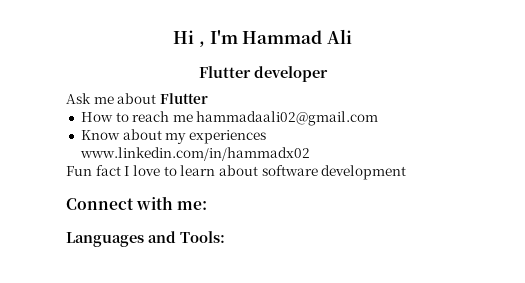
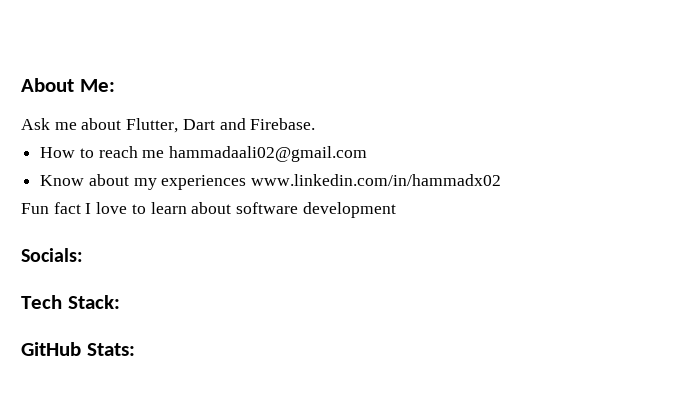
- Hi , I'm Hammad Ali
- Flutter developer
+ About Me:
- Ask me about Flutter
+ Ask me about Flutter, Dart and Firebase.
- Connect with me:
- Languages and Tools:
+ Socials:
+ Tech Stack:
+ GitHub Stats:

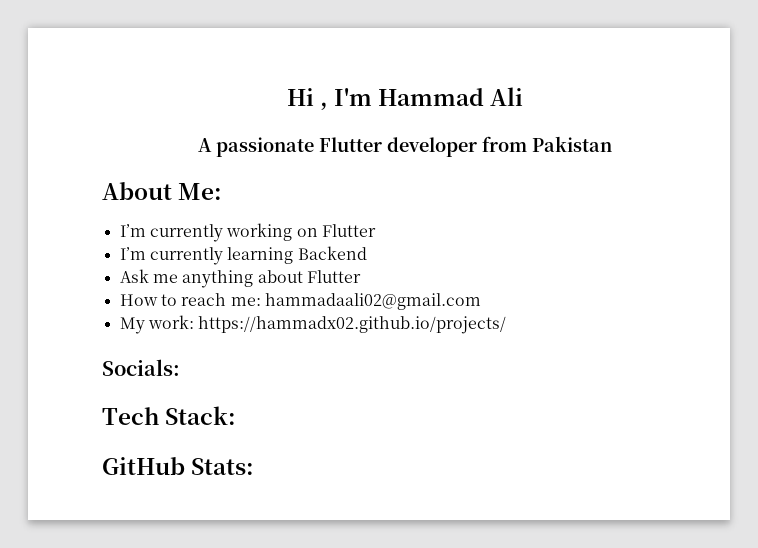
+ Hi , I'm Hammad Ali
+ A passionate Flutter developer from Pakistan
  About Me:
- Ask me about Flutter, Dart and Firebase.
+ I’m currently working on Flutter
+ I’m currently learning Backend
+ Ask me anything about Flutter
- How to reach me hammadaali02@gmail.com
+ How to reach me: hammadaali02@gmail.com
- Know about my experiences www.linkedin.com/in/hammadx02
- Fun fact I love to learn about software development
+ My work: https://hammadx02.github.io/projects/

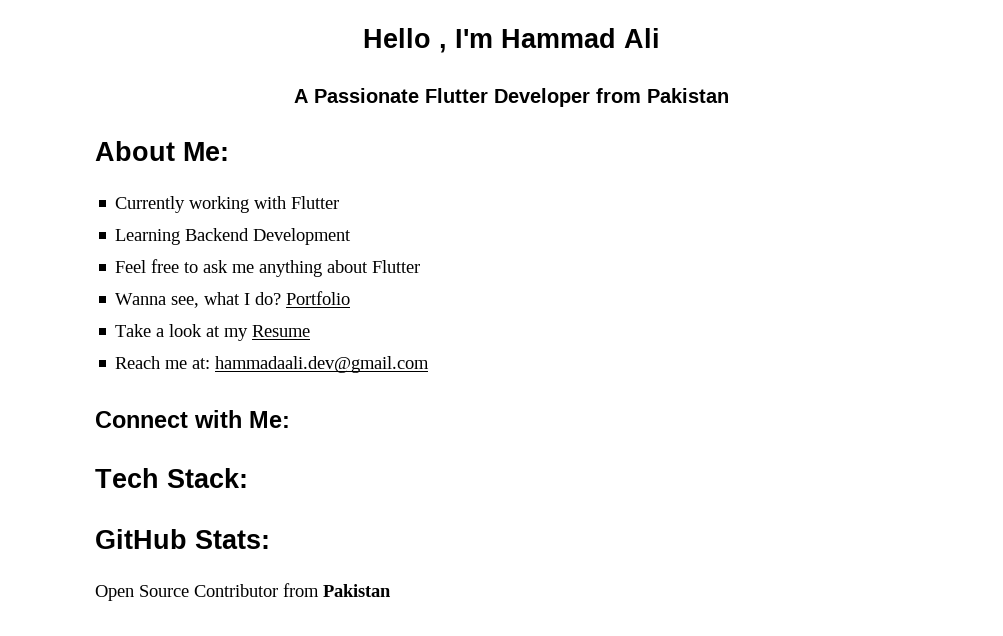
- Hi , I'm Hammad Ali
+ Hello , I'm Hammad Ali
- A passionate Flutter developer from Pakistan
+ A Passionate Flutter Developer from Pakistan
- I’m currently working on Flutter
- I’m currently learning Backend
- Ask me anything about Flutter
- How to reach me: hammadaali02@gmail.com
- My work: https://hammadx02.github.io/projects/
- Socials:
+ Currently working with Flutter
+ Learning Backend Development
+ Feel free to ask me anything about Flutter
+ Wanna see, what I do? Portfolio
+ Take a look at my Resume
+ Reach me at: hammadaali.dev@gmail.com
+ Connect with Me:
+ Open Source Contributor from Pakistan

